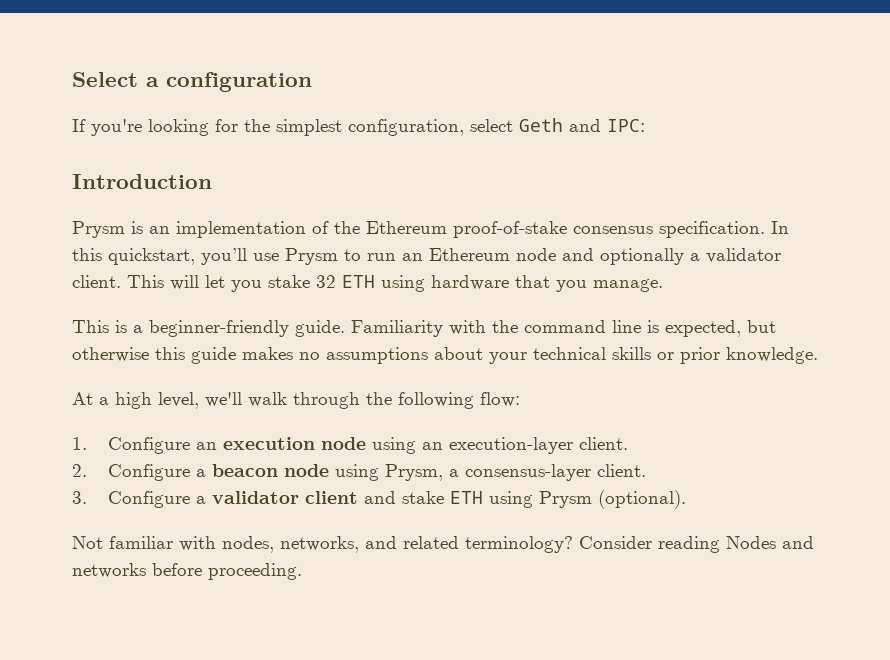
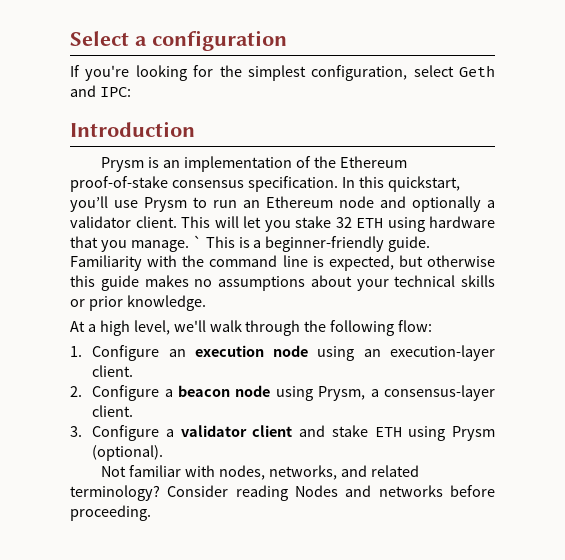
- This will let you stake 32 ETH using hardware that you manage.
- This is a beginner-friendly guide.
+ This will let you stake 32 ETH using hardware that you manage. ` This is a beginner-friendly guide.

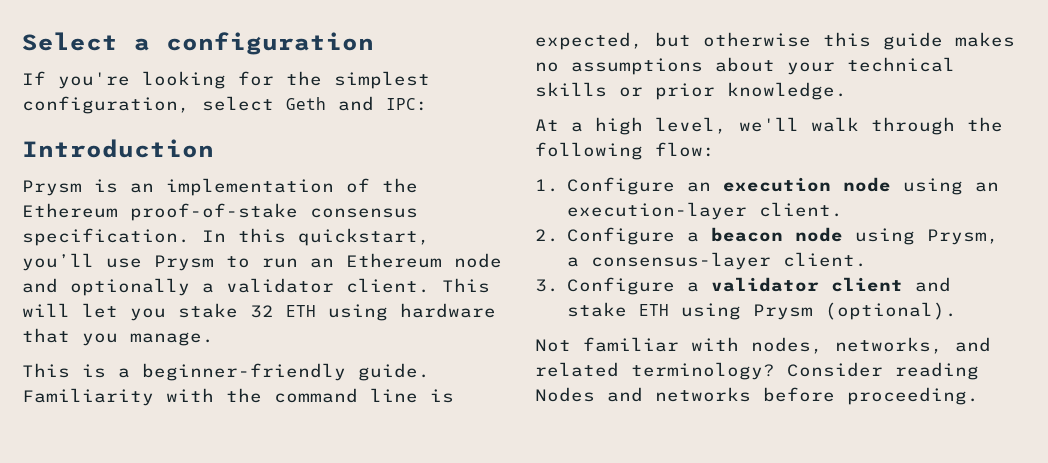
- This will let you stake 32 ETH using hardware that you manage. ` This is a beginner-friendly guide.
+ This will let you stake 32 ETH using hardware that you manage.
+ This is a beginner-friendly guide.

